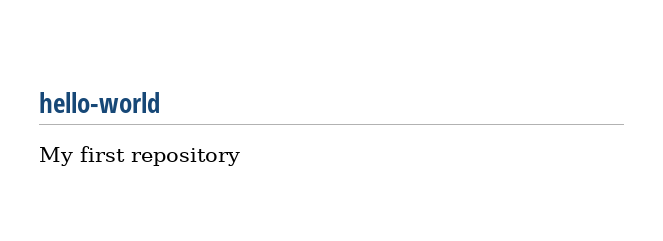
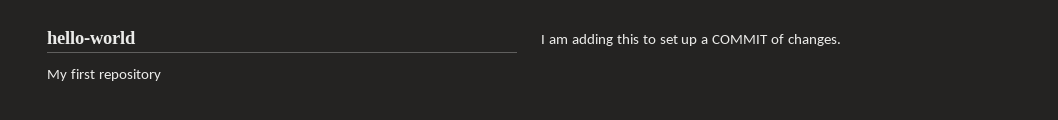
+ I am adding this to set up a COMMIT of changes.

